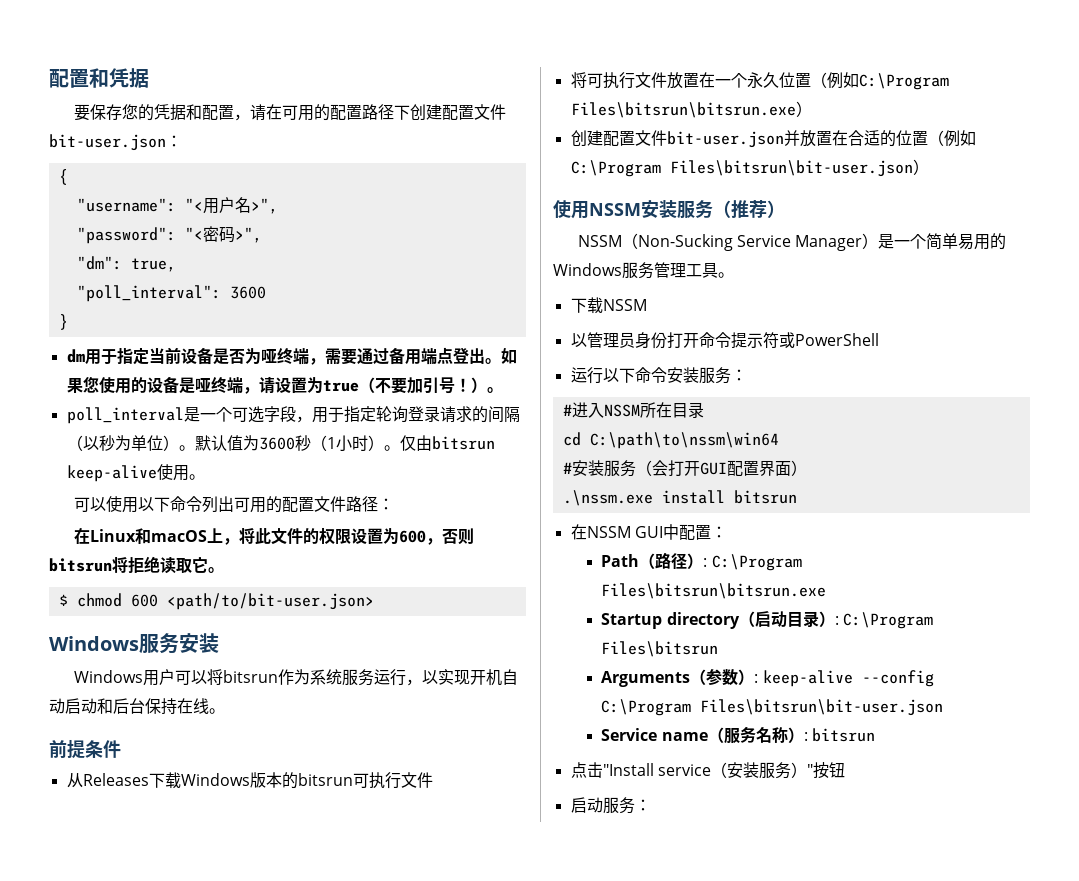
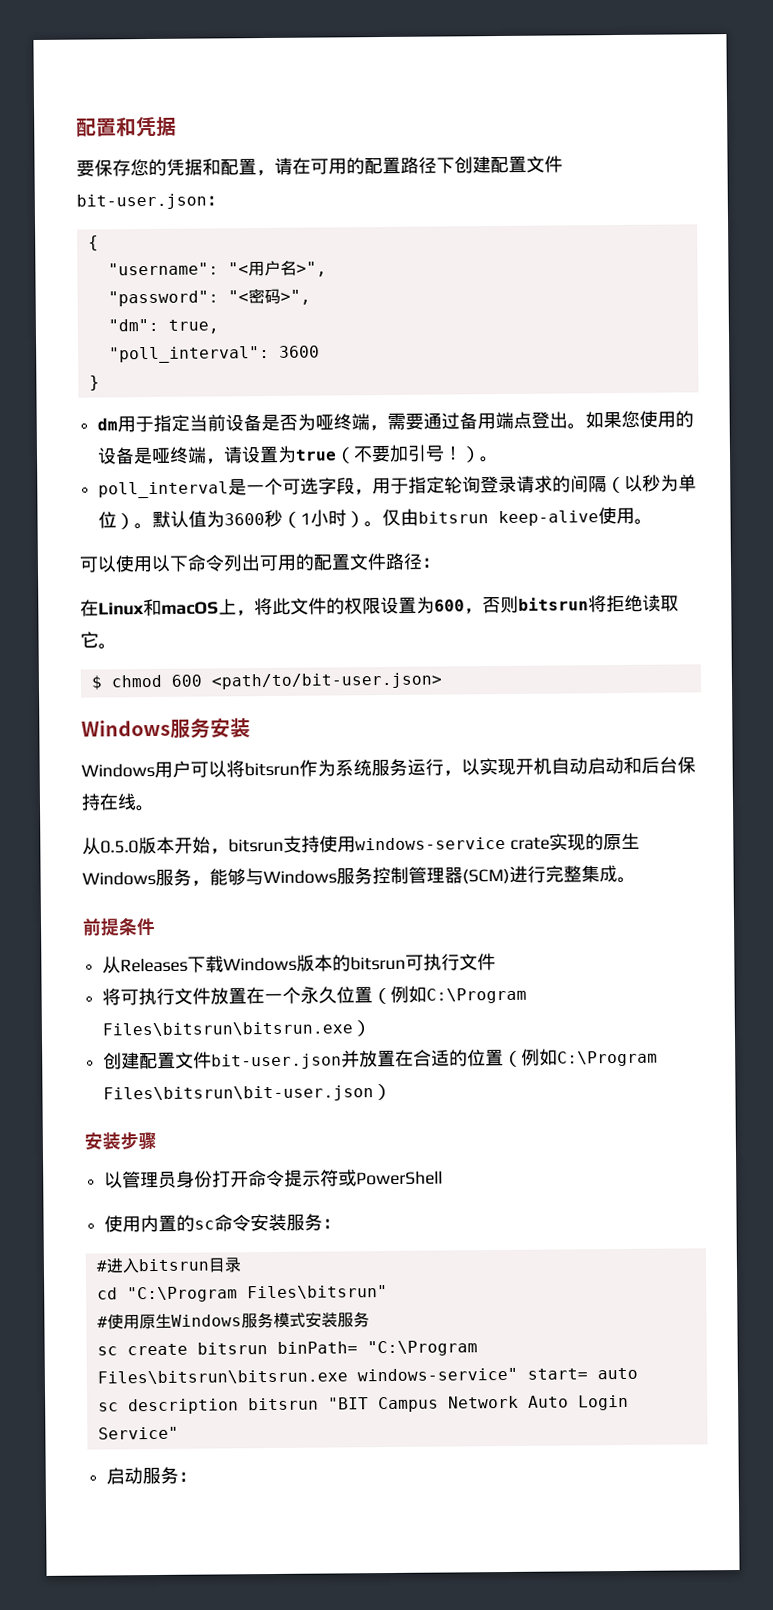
+ 从0.5.0版本开始，bitsrun支持使用windows-service crate实现的原生Windows服务，能够与Windows服务控制管理器(SCM)进行完整集成。
- 使用NSSM安装服务（推荐）
- NSSM（Non-Sucking Service Manager）是一个简单易用的Windows服务管理工具。
- 下载NSSM
+ 安装步骤
- 运行以下命令安装服务：
+ 使用内置的sc命令安装服务：
- #进入NSSM所在目录
+ #进入bitsrun目录
- cd C:\path\to\nssm\win64
- #安装服务（会打开GUI配置界面）
- .\nssm.exe install bitsrun
- 在NSSM GUI中配置：
- Path（路径）: C:\Program Files\bitsrun\bitsrun.exe
- Startup directory（启动目录）: C:\Program Files\bitsrun
- Arguments（参数）: keep-alive --config C:\Program Files\bitsrun\bit-user.json
- Service name（服务名称）: bitsrun
- 点击"Install service（安装服务）"按钮
+ cd "C:\Program Files\bitsrun"
+ #使用原生Windows服务模式安装服务
+ sc create bitsrun binPath= "C:\Program Files\bitsrun\bitsrun.exe windows-service" start= auto
+ sc description bitsrun "BIT Campus Network Auto Login Service"

